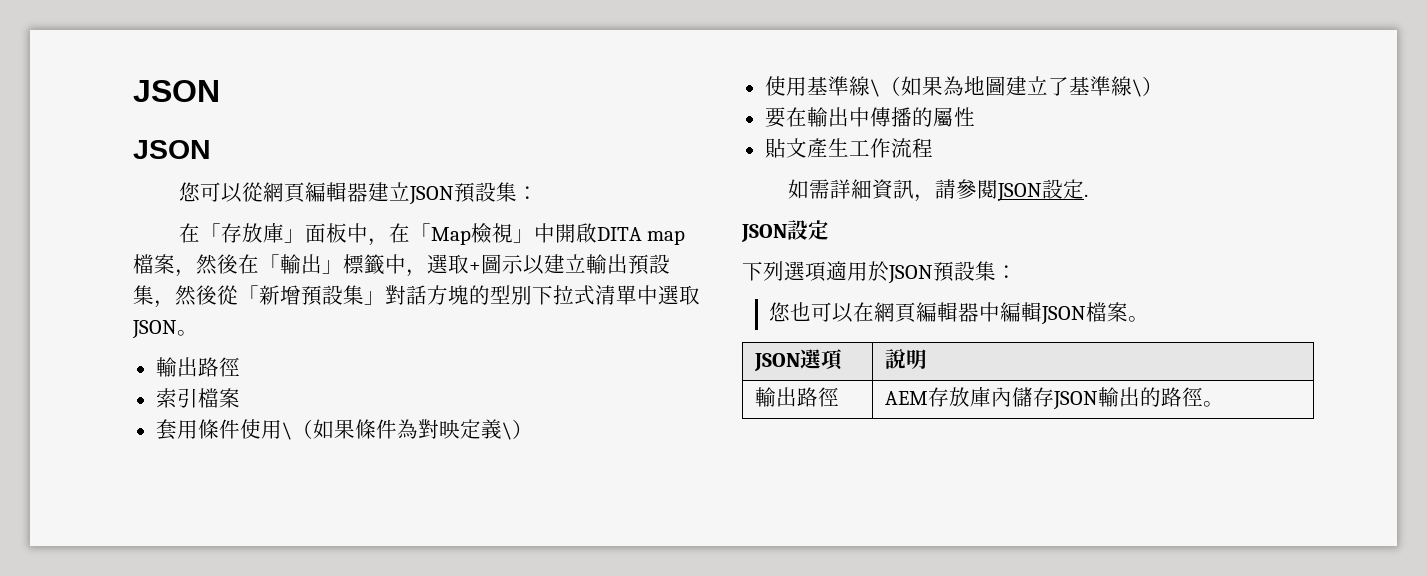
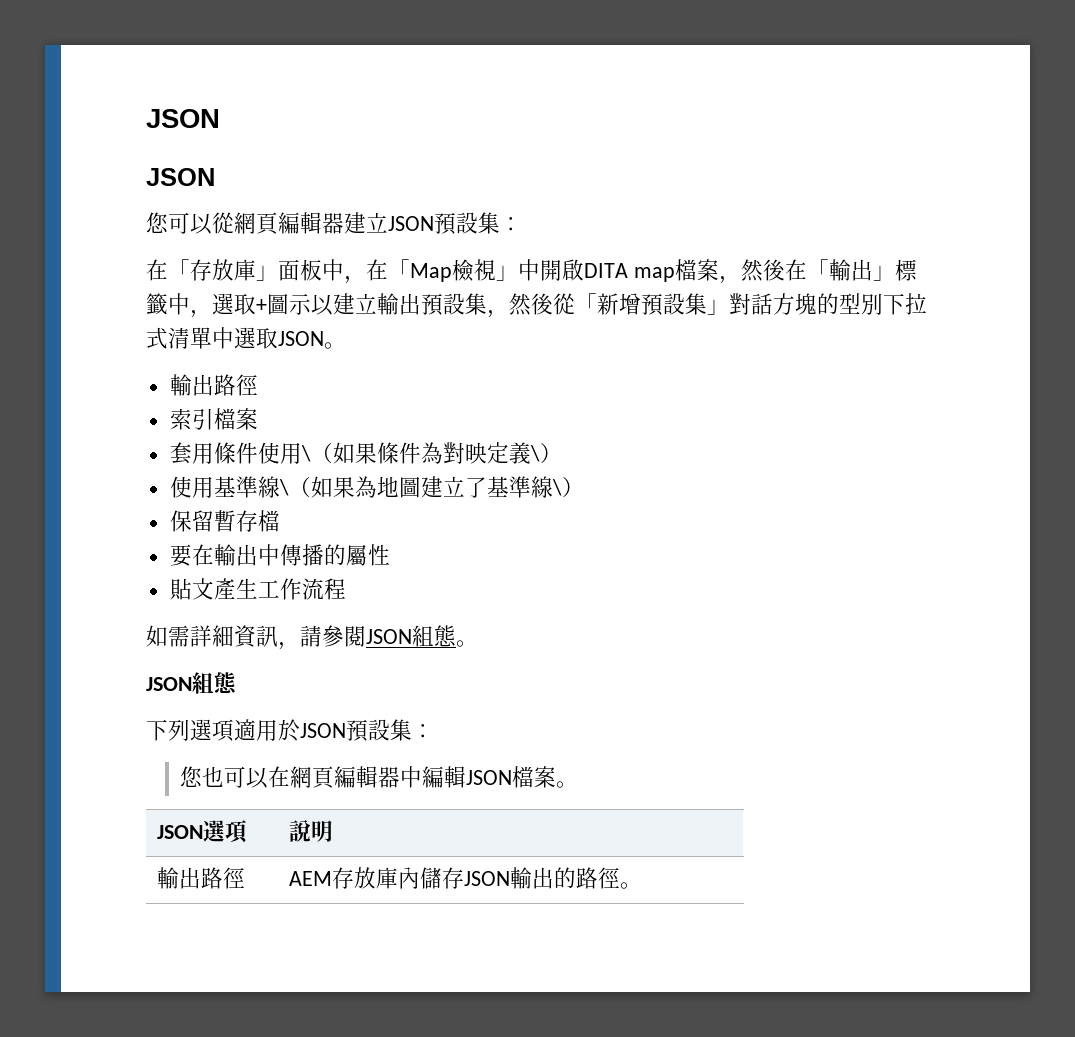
+ 保留暫存檔
- 如需詳細資訊，請參閱JSON設定.
- JSON設定
+ 如需詳細資訊，請參閱JSON組態。
+ JSON組態

